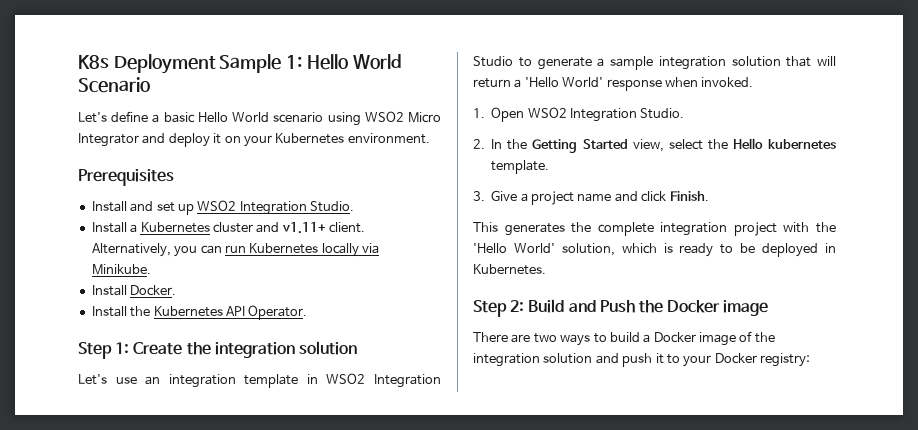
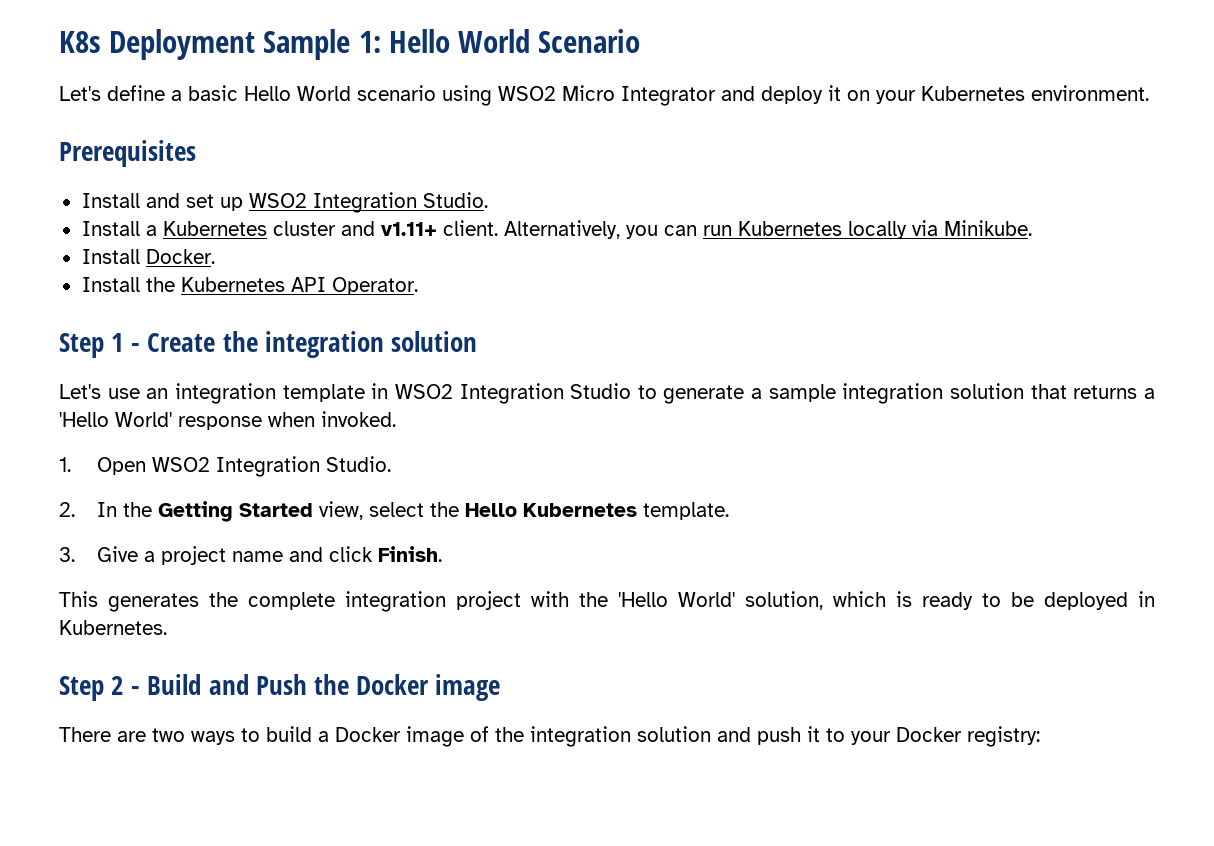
- Step 1: Create the integration solution
+ Step 1 - Create the integration solution
- Let's use an integration template in WSO2 Integration Studio to generate a sample integration solution that will return a 'Hello World' response when invoked.
+ Let's use an integration template in WSO2 Integration Studio to generate a sample integration solution that returns a 'Hello World' response when invoked.
- 2. In the Getting Started view, select the Hello kubernetes template.
+ 2. In the Getting Started view, select the Hello Kubernetes template.
- Step 2: Build and Push the Docker image
+ Step 2 - Build and Push the Docker image

